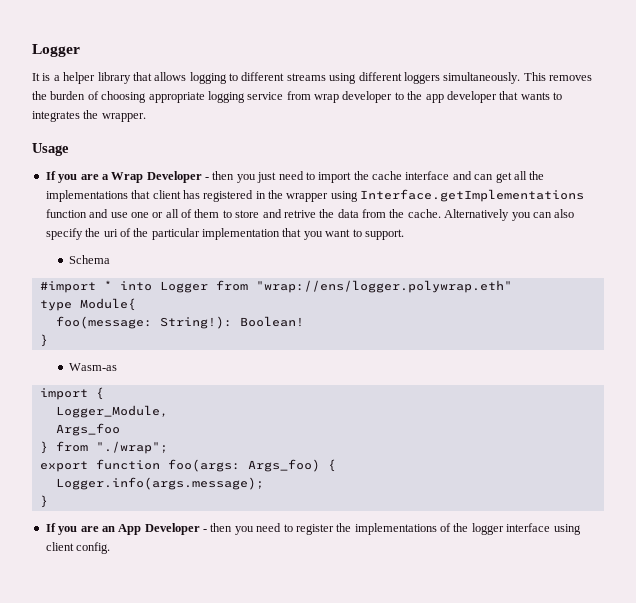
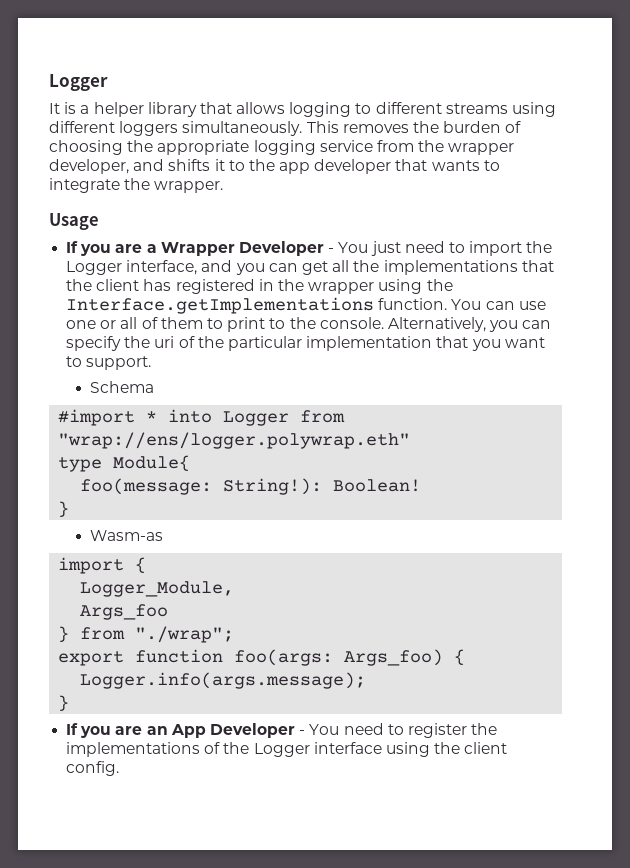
- This removes the burden of choosing appropriate logging service from wrap developer to the app developer that wants to integrates the wrapper.
+ This removes the burden of choosing the appropriate logging service from the wrapper developer, and shifts it to the app developer that wants to integrate the wrapper.
- If you are a Wrap Developer - then you just need to import the cache interface and can get all the implementations that client has registered in the wrapper using Interface.getImplementations function and use one or all of them to store and retrive the data from the cache. Alternatively you can also specify the uri of the particular implementation that you want to support.
+ If you are a Wrapper Developer - You just need to import the Logger interface, and you can get all the implementations that the client has registered in the wrapper using the Interface.getImplementations function. You can use one or all of them to print to the console. Alternatively, you can specify the uri of the particular implementation that you want to support.
- If you are an App Developer - then you need to register the implementations of the logger interface using client config.
+ If you are an App Developer - You need to register the implementations of the Logger interface using the client config.

